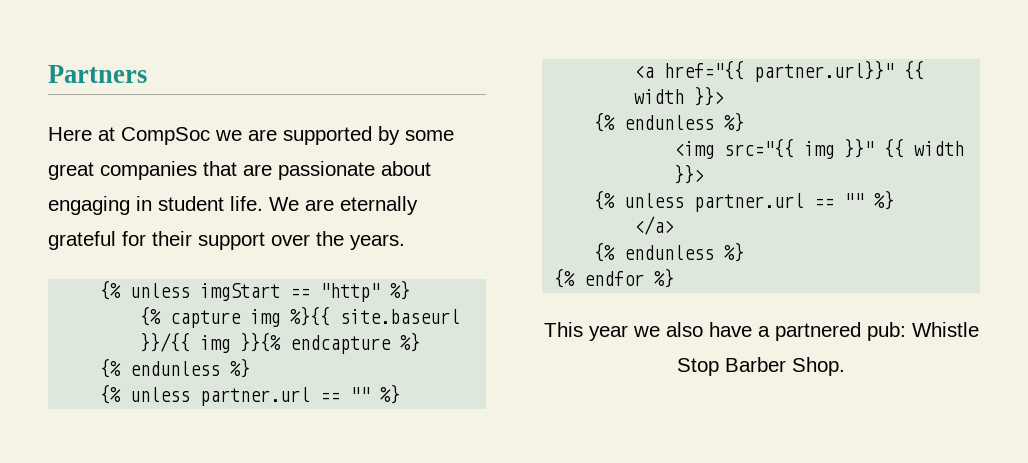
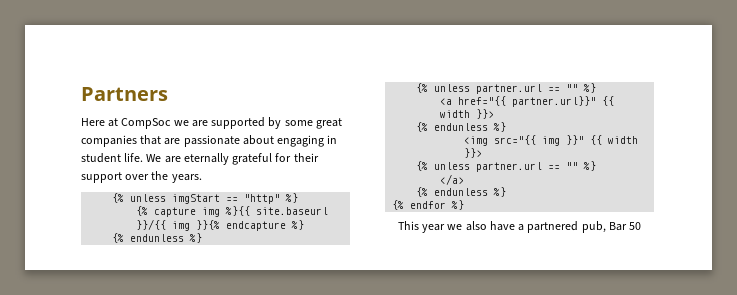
- This year we also have a partnered pub: Whistle Stop Barber Shop.
+ This year we also have a partnered pub, Bar 50

